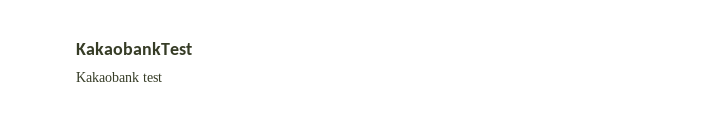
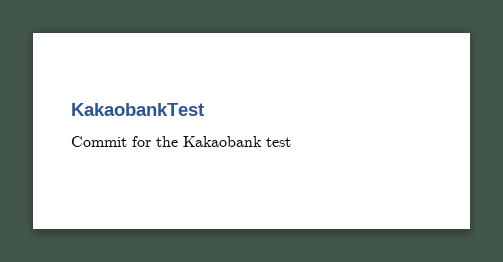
- Kakaobank test
+ Commit for the Kakaobank test

